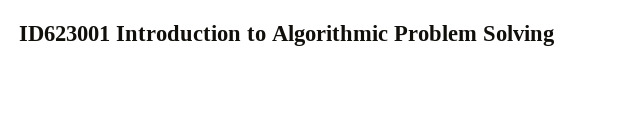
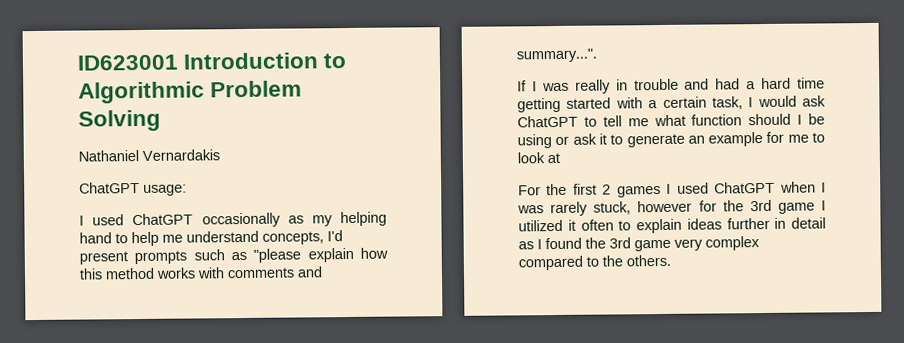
+ Nathaniel Vernardakis
+ ChatGPT usage:
+ I used ChatGPT occasionally as my helping hand to help me understand concepts, I'd present prompts such as "please explain how this method works with comments and summary...".
+ If I was really in trouble and had a hard time getting started with a certain task, I would ask ChatGPT to tell me what function should I be using or ask it to generate an example for me to look at
+ For the first 2 games I used ChatGPT when I was rarely stuck, however for the 3rd game I utilized it often to explain ideas further in detail as I found the 3rd game very complex compared to the others.

